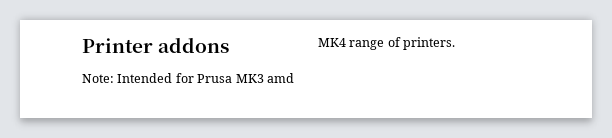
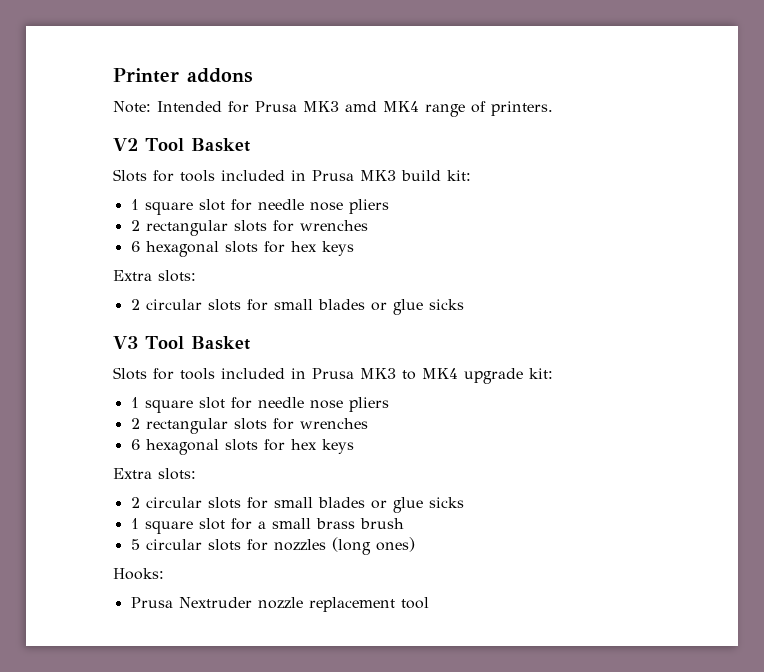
+ V2 Tool Basket
+ Slots for tools included in Prusa MK3 build kit:
+ 1 square slot for needle nose pliers
+ 2 rectangular slots for wrenches
+ 6 hexagonal slots for hex keys
+ Extra slots:
+ 2 circular slots for small blades or glue sicks
+ V3 Tool Basket
+ Slots for tools included in Prusa MK3 to MK4 upgrade kit:
+ 1 square slot for needle nose pliers
+ 2 rectangular slots for wrenches
+ 6 hexagonal slots for hex keys
+ Extra slots:
+ 2 circular slots for small blades or glue sicks
+ 1 square slot for a small brass brush
+ 5 circular slots for nozzles (long ones)
+ Hooks:
+ Prusa Nextruder nozzle replacement tool

